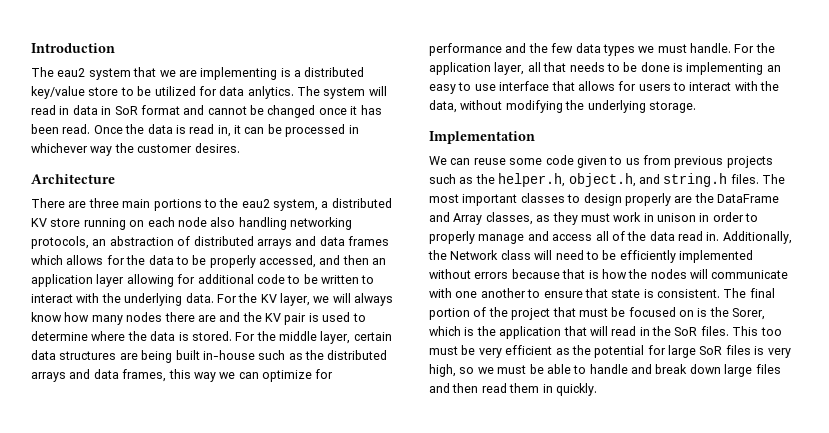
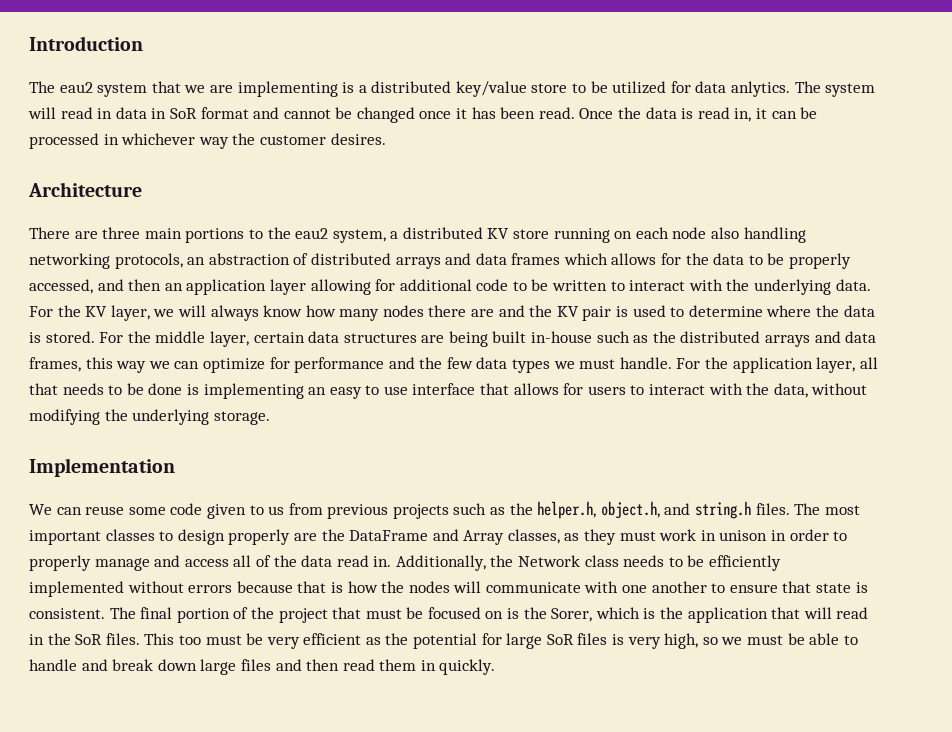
- Additionally, the Network class will need to be efficiently implemented without errors because that is how the nodes will communicate with one another to ensure that state is consistent.
+ Additionally, the Network class needs to be efficiently implemented without errors because that is how the nodes will communicate with one another to ensure that state is consistent.

